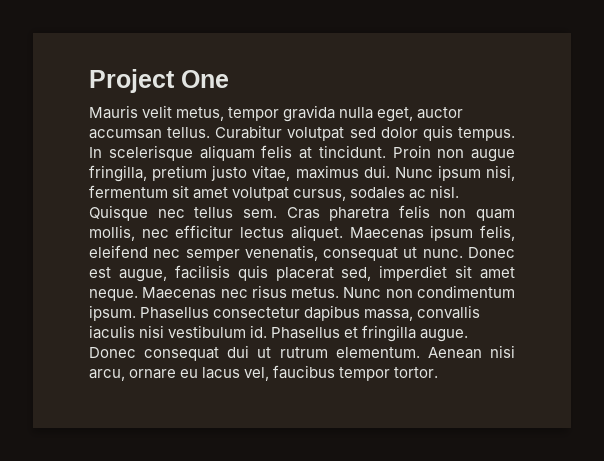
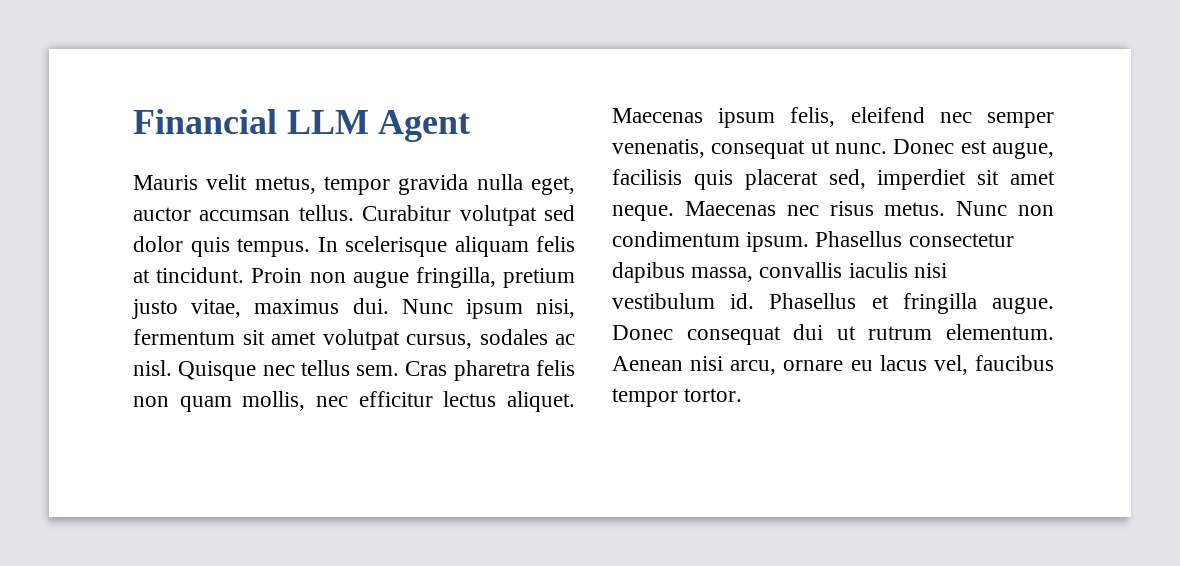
- Project One
+ Financial LLM Agent

